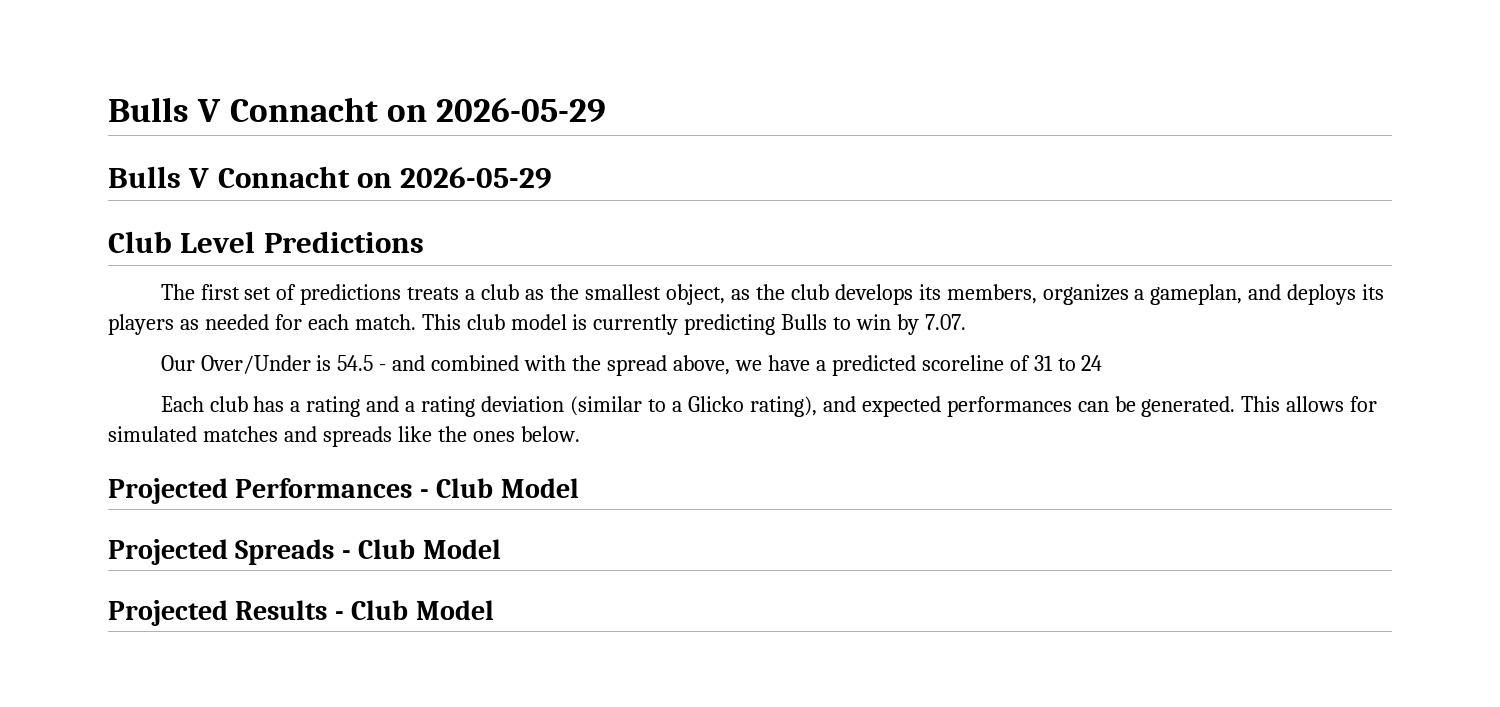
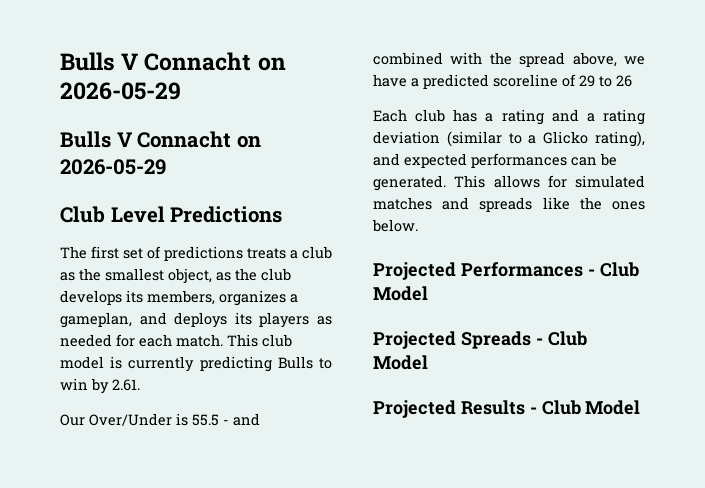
- This club model is currently predicting Bulls to win by 7.07.
+ This club model is currently predicting Bulls to win by 2.61.
- Our Over/Under is 54.5 - and combined with the spread above, we have a predicted scoreline of 31 to 24
+ Our Over/Under is 55.5 - and combined with the spread above, we have a predicted scoreline of 29 to 26

